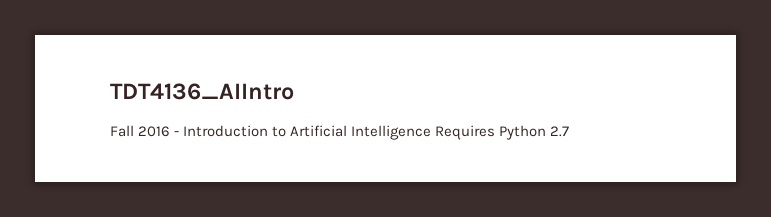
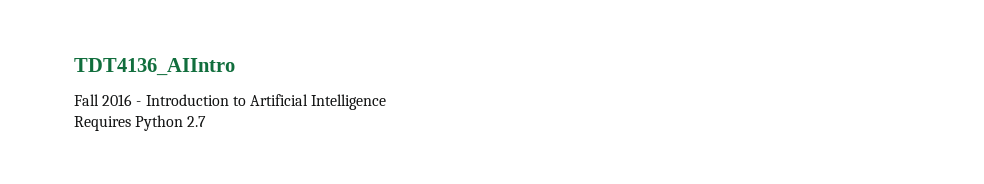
- Fall 2016 - Introduction to Artificial Intelligence Requires Python 2.7
+ Fall 2016 - Introduction to Artificial Intelligence
+ Requires Python 2.7

